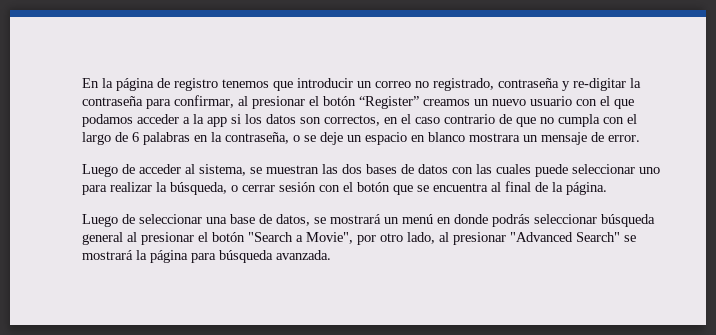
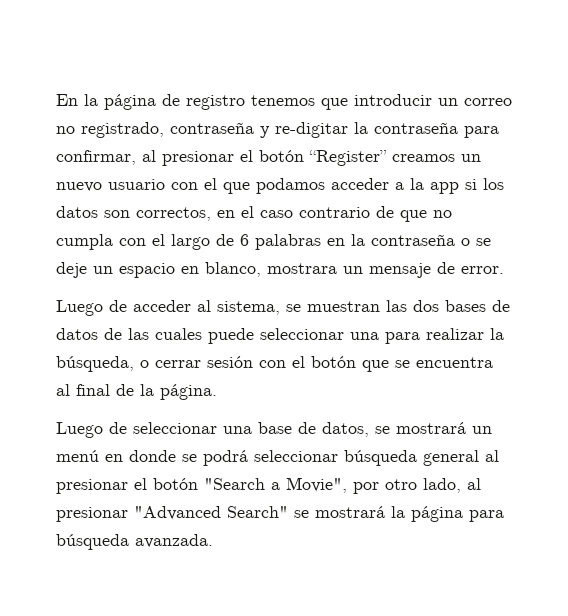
- En la página de registro tenemos que introducir un correo no registrado, contraseña y re-digitar la contraseña para confirmar, al presionar el botón “Register” creamos un nuevo usuario con el que podamos acceder a la app si los datos son correctos, en el caso contrario de que no cumpla con el largo de 6 palabras en la contraseña, o se deje un espacio en blanco mostrara un mensaje de error.
+ En la página de registro tenemos que introducir un correo no registrado, contraseña y re-digitar la contraseña para confirmar, al presionar el botón “Register” creamos un nuevo usuario con el que podamos acceder a la app si los datos son correctos, en el caso contrario de que no cumpla con el largo de 6 palabras en la contraseña o se deje un espacio en blanco, mostrara un mensaje de error.
- Luego de acceder al sistema, se muestran las dos bases de datos con las cuales puede seleccionar uno para realizar la búsqueda, o cerrar sesión con el botón que se encuentra al final de la página.
+ Luego de acceder al sistema, se muestran las dos bases de datos de las cuales puede seleccionar una para realizar la búsqueda, o cerrar sesión con el botón que se encuentra al final de la página.
- Luego de seleccionar una base de datos, se mostrará un menú en donde podrás seleccionar búsqueda general al presionar el botón "Search a Movie", por otro lado, al presionar "Advanced Search" se mostrará la página para búsqueda avanzada.
+ Luego de seleccionar una base de datos, se mostrará un menú en donde se podrá seleccionar búsqueda general al presionar el botón "Search a Movie", por otro lado, al presionar "Advanced Search" se mostrará la página para búsqueda avanzada.

